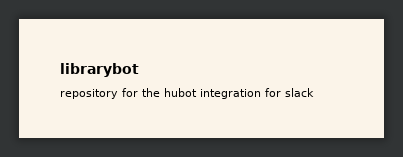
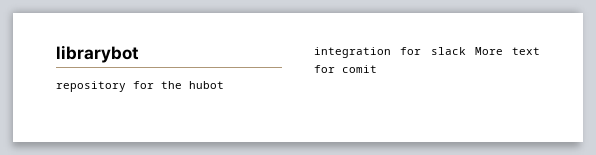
- repository for the hubot integration for slack
+ repository for the hubot integration for slack More text for comit

